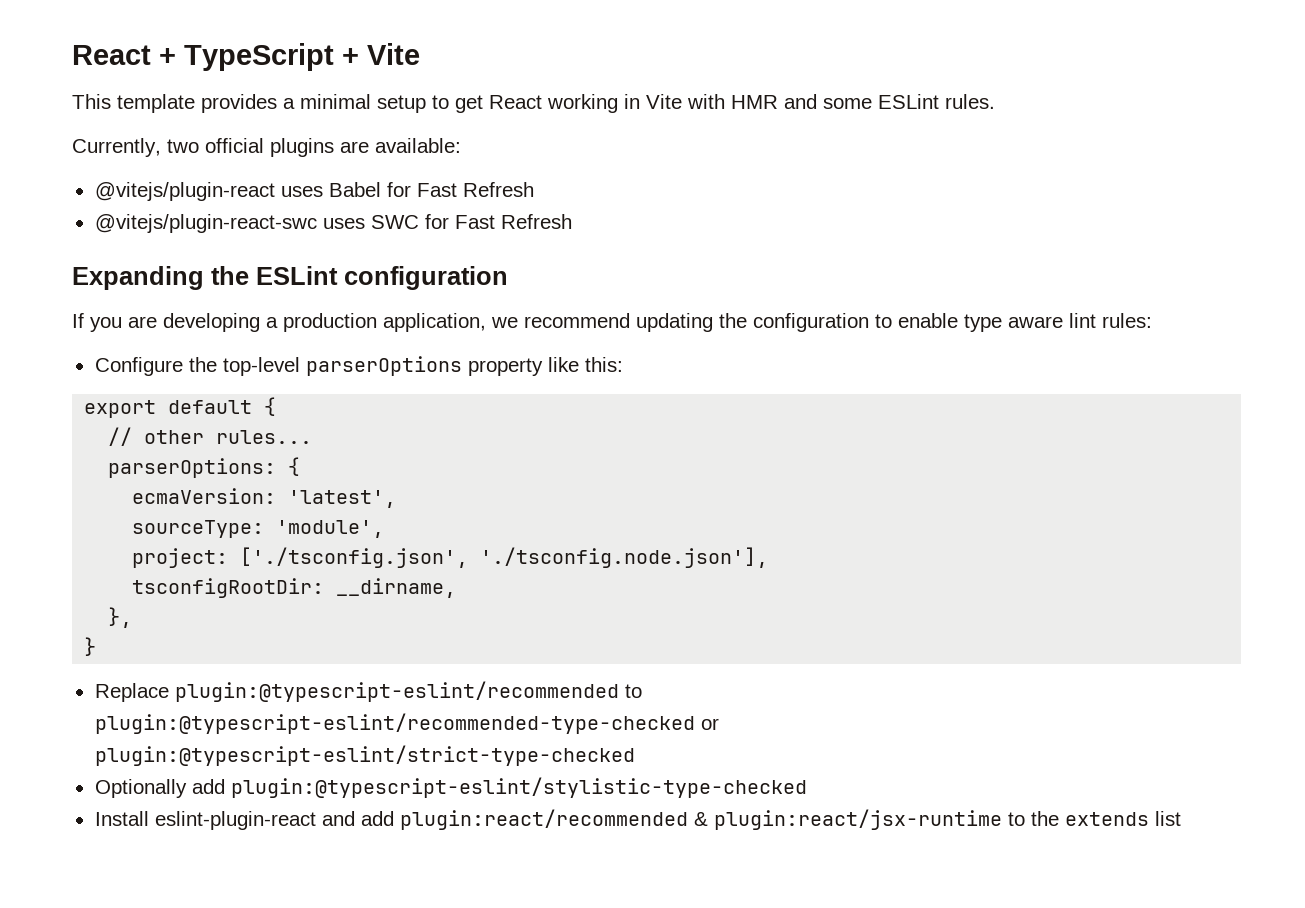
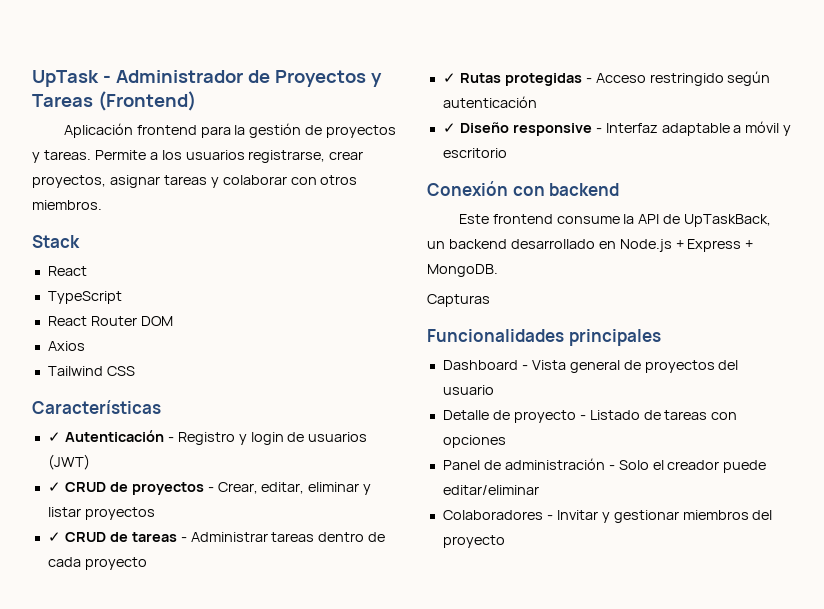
- React + TypeScript + Vite
- This template provides a minimal setup to get React working in Vite with HMR and some ESLint rules.
- Currently, two official plugins are available:
- @vitejs/plugin-react uses Babel for Fast Refresh
- @vitejs/plugin-react-swc uses SWC for Fast Refresh
- Expanding the ESLint configuration
- If you are developing a production application, we recommend updating the configuration to enable type aware lint rules:
- Configure the top-level parserOptions property like this:
- export default {
- // other rules...
- parserOptions: {
- ecmaVersion: 'latest',
- sourceType: 'module',
- project: ['./tsconfig.json', './tsconfig.node.json'],
- tsconfigRootDir: __dirname,
- },
- }
- Replace plugin:@typescript-eslint/recommended to plugin:@typescript-eslint/recommended-type-checked or plugin:@typescript-eslint/strict-type-checked
- Optionally add plugin:@typescript-eslint/stylistic-type-checked
- Install eslint-plugin-react and add plugin:react/recommended & plugin:react/jsx-runtime to the extends list
+ UpTask - Administrador de Proyectos y Tareas (Frontend)
+ Aplicación frontend para la gestión de proyectos y tareas. Permite a los usuarios registrarse, crear proyectos, asignar tareas y colaborar con otros miembros.
+ Stack
+ React
+ TypeScript
+ React Router DOM
+ Axios
+ Tailwind CSS
+ Características
+ ✓ Autenticación - Registro y login de usuarios (JWT)
+ ✓ CRUD de proyectos - Crear, editar, eliminar y listar proyectos
+ ✓ CRUD de tareas - Administrar tareas dentro de cada proyecto
+ ✓ Rutas protegidas - Acceso restringido según autenticación
+ ✓ Diseño responsive - Interfaz adaptable a móvil y escritorio
+ Conexión con backend
+ Este frontend consume la API de UpTaskBack, un backend desarrollado en Node.js + Express + MongoDB.
+ Capturas
+ Funcionalidades principales
+ Dashboard - Vista general de proyectos del usuario
+ Detalle de proyecto - Listado de tareas con opciones
+ Panel de administración - Solo el creador puede editar/eliminar
+ Colaboradores - Invitar y gestionar miembros del proyecto

